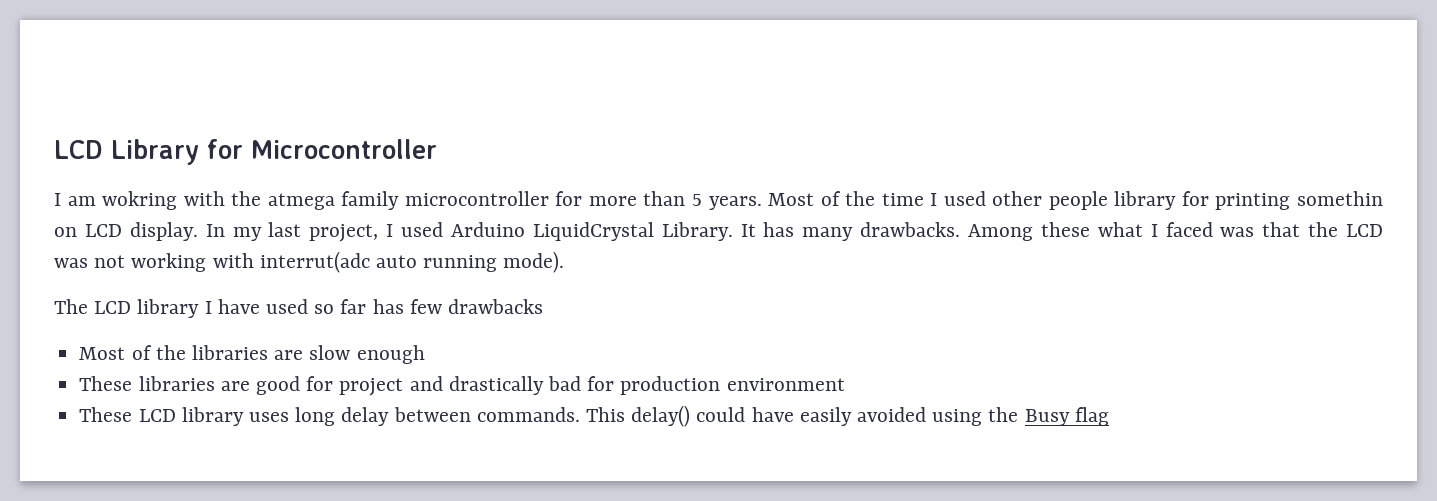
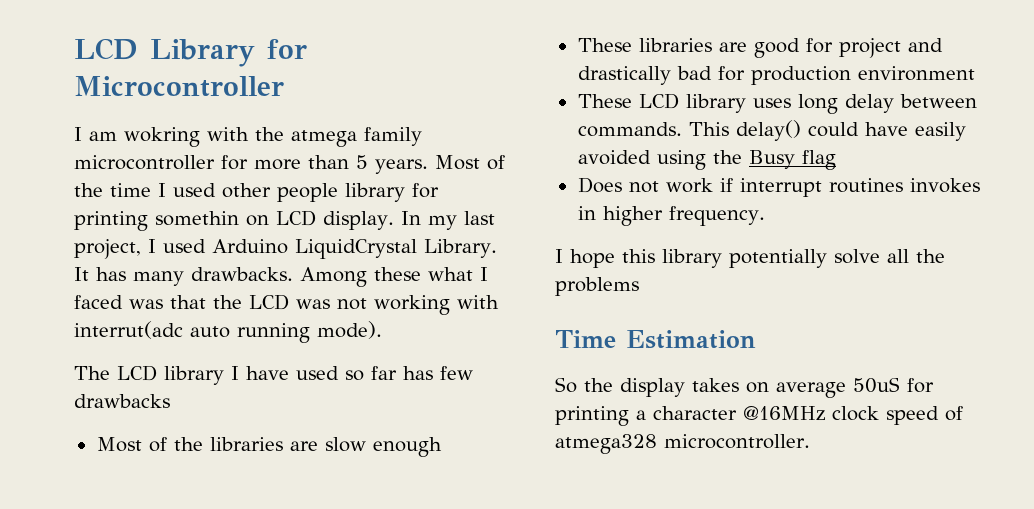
+ Does not work if interrupt routines invokes in higher frequency.
+ I hope this library potentially solve all the problems
+ Time Estimation
+ So the display takes on average 50uS for printing a character @16MHz clock speed of atmega328 microcontroller.

